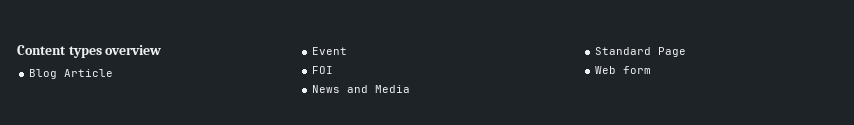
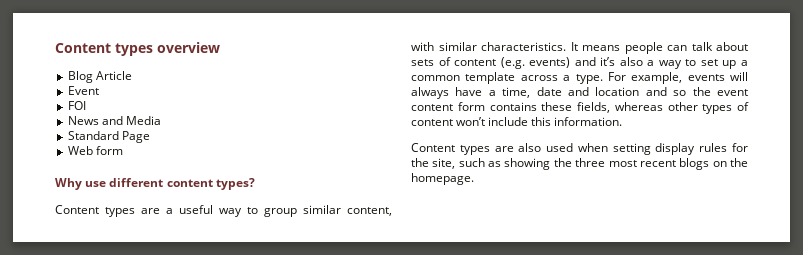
+ Why use different content types?
+ Content types are a useful way to group similar content, with similar characteristics. It means people can talk about sets of content (e.g. events) and it’s also a way to set up a common template across a type. For example, events will always have a time, date and location and so the event content form contains these fields, whereas other types of content won’t include this information.
+ Content types are also used when setting display rules for the site, such as showing the three most recent blogs on the homepage.

